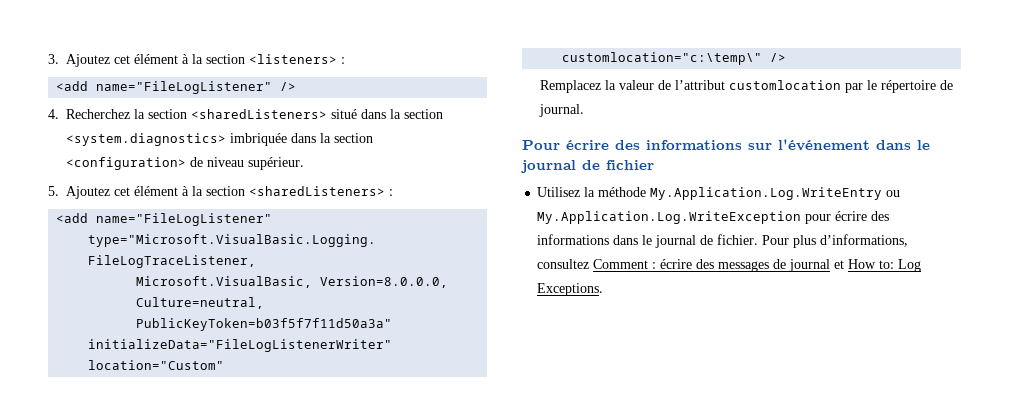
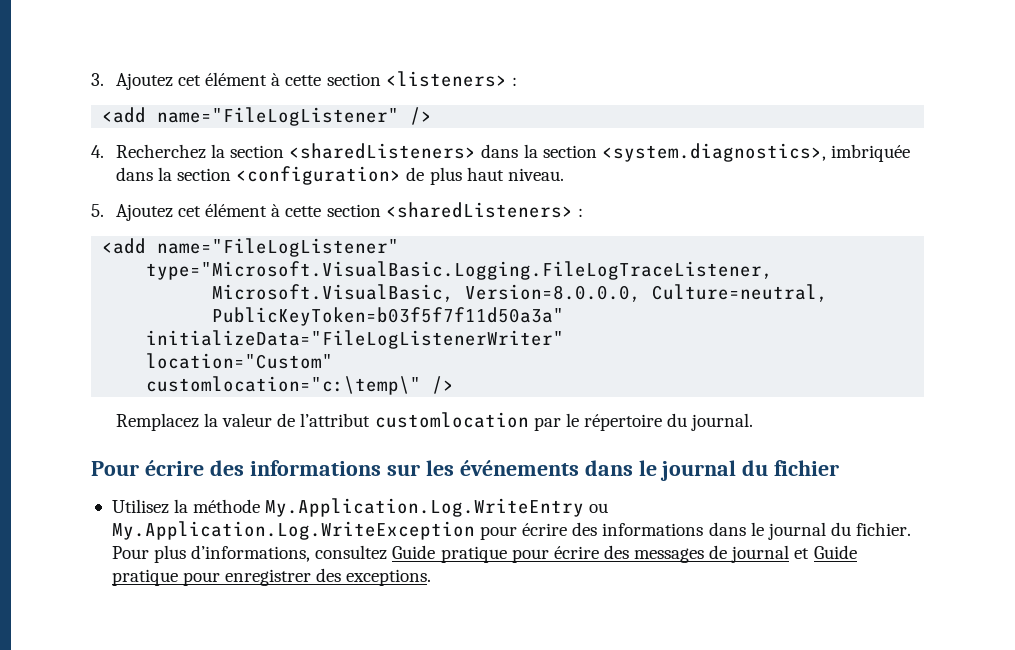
- 3. Ajoutez cet élément à la section <listeners> :
+ 3. Ajoutez cet élément à cette section <listeners> :
- 4. Recherchez la section <sharedListeners> situé dans la section <system.diagnostics> imbriquée dans la section <configuration> de niveau supérieur.
+ 4. Recherchez la section <sharedListeners> dans la section <system.diagnostics>, imbriquée dans la section <configuration> de plus haut niveau.
- 5. Ajoutez cet élément à la section <sharedListeners> :
+ 5. Ajoutez cet élément à cette section <sharedListeners> :
- Remplacez la valeur de l’attribut customlocation par le répertoire de journal.
+ Remplacez la valeur de l’attribut customlocation par le répertoire du journal.
- Pour écrire des informations sur l'événement dans le journal de fichier
+ Pour écrire des informations sur les événements dans le journal du fichier
- Utilisez la méthode My.Application.Log.WriteEntry ou My.Application.Log.WriteException pour écrire des informations dans le journal de fichier.
+ Utilisez la méthode My.Application.Log.WriteEntry ou My.Application.Log.WriteException pour écrire des informations dans le journal du fichier.
- Pour plus d’informations, consultez Comment : écrire des messages de journal et How to: Log Exceptions.
+ Pour plus d’informations, consultez Guide pratique pour écrire des messages de journal et Guide pratique pour enregistrer des exceptions.

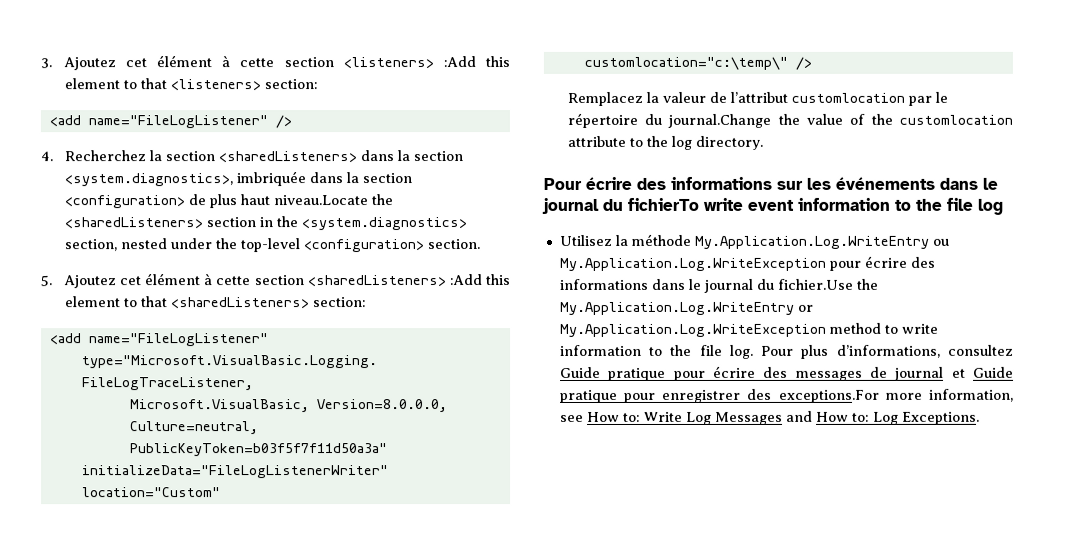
- 3. Ajoutez cet élément à cette section <listeners> :
+ 3. Ajoutez cet élément à cette section <listeners> :Add this element to that <listeners> section:
- 4. Recherchez la section <sharedListeners> dans la section <system.diagnostics>, imbriquée dans la section <configuration> de plus haut niveau.
+ 4. Recherchez la section <sharedListeners> dans la section <system.diagnostics>, imbriquée dans la section <configuration> de plus haut niveau.Locate the <sharedListeners> section in the <system.diagnostics> section, nested under the top-level <configuration> section.
- 5. Ajoutez cet élément à cette section <sharedListeners> :
+ 5. Ajoutez cet élément à cette section <sharedListeners> :Add this element to that <sharedListeners> section:
- Remplacez la valeur de l’attribut customlocation par le répertoire du journal.
+ Remplacez la valeur de l’attribut customlocation par le répertoire du journal.Change the value of the customlocation attribute to the log directory.
- Pour écrire des informations sur les événements dans le journal du fichier
+ Pour écrire des informations sur les événements dans le journal du fichierTo write event information to the file log
- Utilisez la méthode My.Application.Log.WriteEntry ou My.Application.Log.WriteException pour écrire des informations dans le journal du fichier.
+ Utilisez la méthode My.Application.Log.WriteEntry ou My.Application.Log.WriteException pour écrire des informations dans le journal du fichier.Use the My.Application.Log.WriteEntry or My.Application.Log.WriteException method to write information to the file log.
- Pour plus d’informations, consultez Guide pratique pour écrire des messages de journal et Guide pratique pour enregistrer des exceptions.
+ Pour plus d’informations, consultez Guide pratique pour écrire des messages de journal et Guide pratique pour enregistrer des exceptions.For more information, see How to: Write Log Messages and How to: Log Exceptions.

